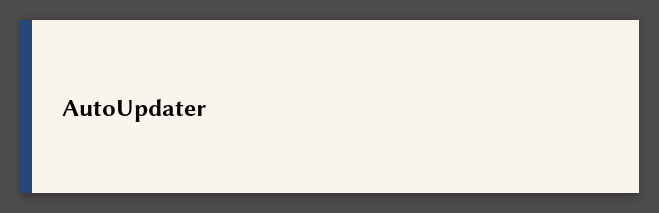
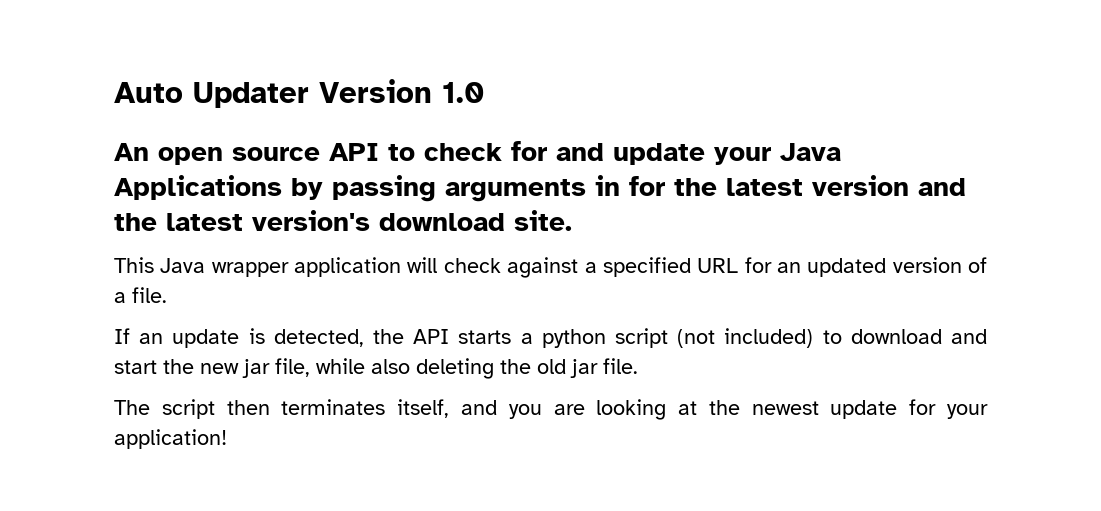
- AutoUpdater
+ Auto Updater Version 1.0
+ An open source API to check for and update your Java Applications by passing arguments in for the latest version and the latest version's download site.
+ This Java wrapper application will check against a specified URL for an updated version of a file.
+ If an update is detected, the API starts a python script (not included) to download and start the new jar file, while also deleting the old jar file.
+ The script then terminates itself, and you are looking at the newest update for your application!

